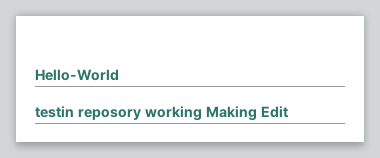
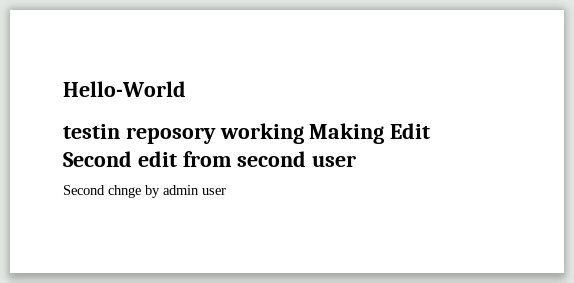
- testin reposory working Making Edit
+ testin reposory working Making Edit Second edit from second user
+ Second chnge by admin user

